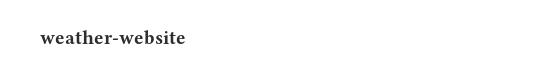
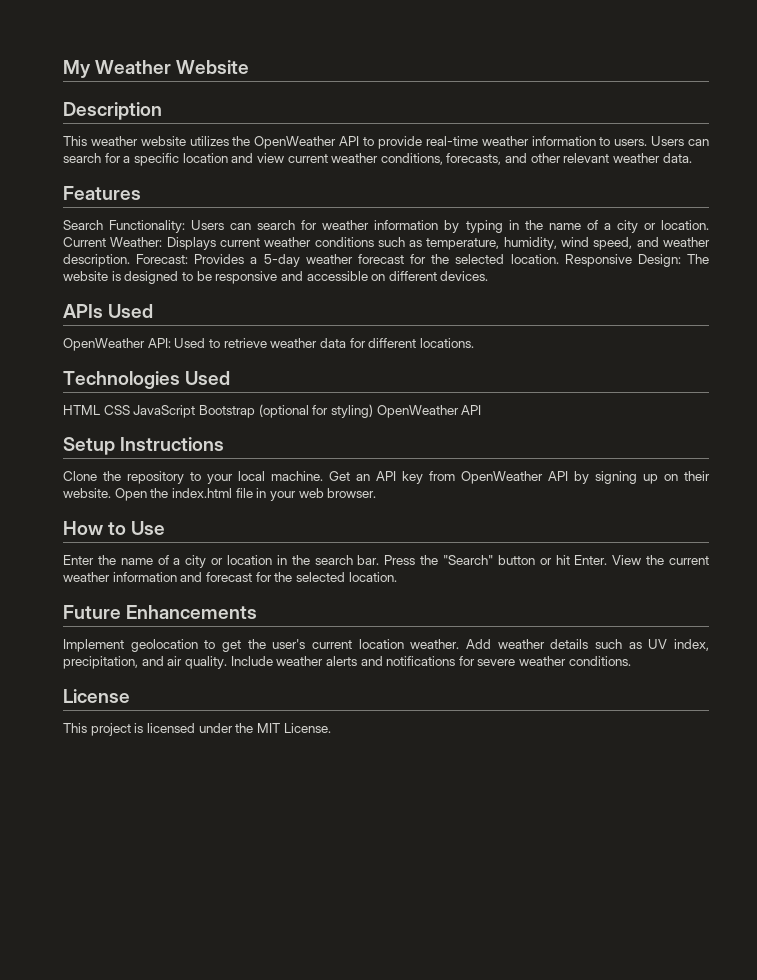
- weather-website
+ My Weather Website
+ Description
+ This weather website utilizes the OpenWeather API to provide real-time weather information to users. Users can search for a specific location and view current weather conditions, forecasts, and other relevant weather data.
+ Features
+ Search Functionality: Users can search for weather information by typing in the name of a city or location. Current Weather: Displays current weather conditions such as temperature, humidity, wind speed, and weather description. Forecast: Provides a 5-day weather forecast for the selected location. Responsive Design: The website is designed to be responsive and accessible on different devices.
+ APIs Used
+ OpenWeather API: Used to retrieve weather data for different locations.
+ Technologies Used
+ HTML CSS JavaScript Bootstrap (optional for styling) OpenWeather API
+ Setup Instructions
+ Clone the repository to your local machine. Get an API key from OpenWeather API by signing up on their website. Open the index.html file in your web browser.
+ How to Use
+ Enter the name of a city or location in the search bar. Press the "Search" button or hit Enter. View the current weather information and forecast for the selected location.
+ Future Enhancements
+ Implement geolocation to get the user's current location weather. Add weather details such as UV index, precipitation, and air quality. Include weather alerts and notifications for severe weather conditions.
+ License
+ This project is licensed under the MIT License.

